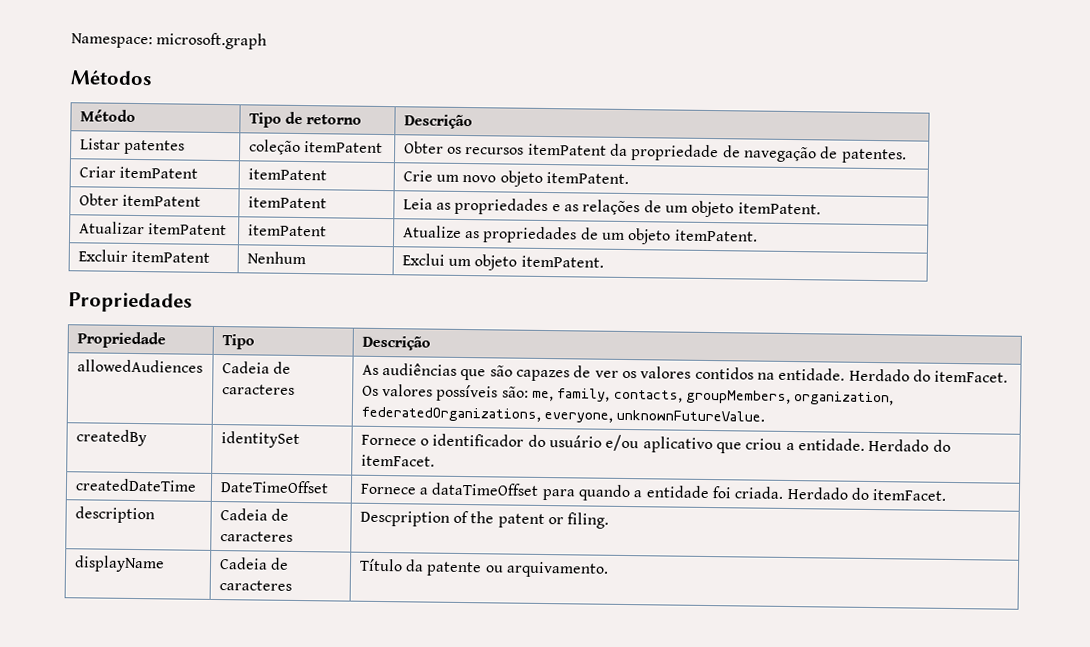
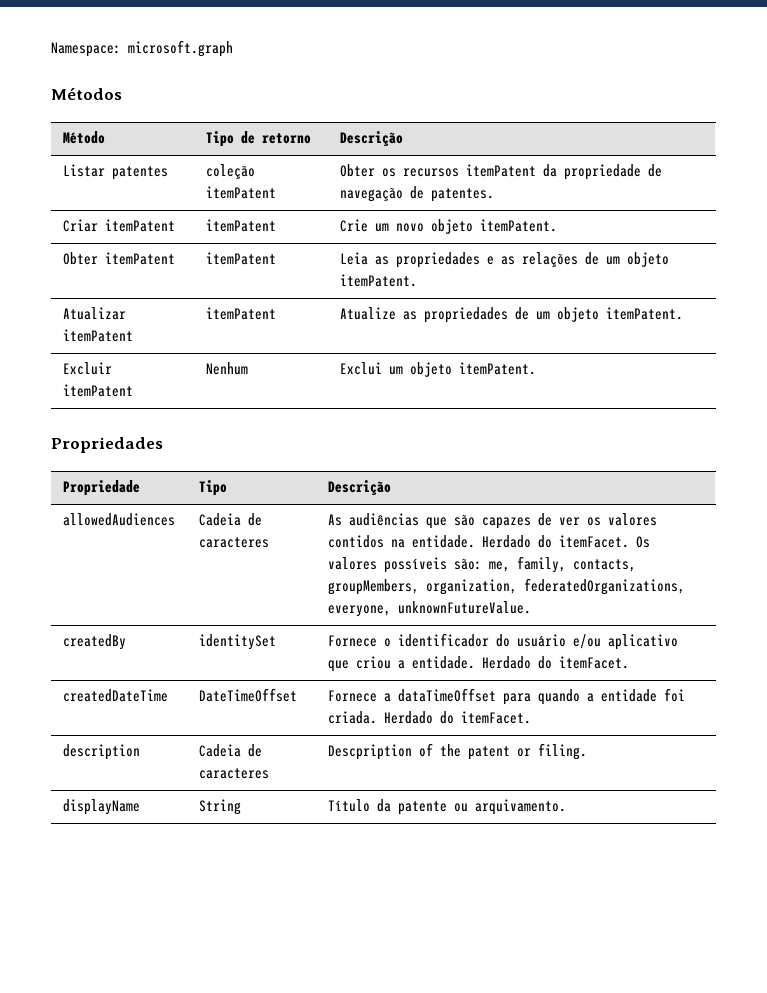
- displayName | Cadeia de caracteres | Título da patente ou arquivamento.
+ displayName | String | Título da patente ou arquivamento.

